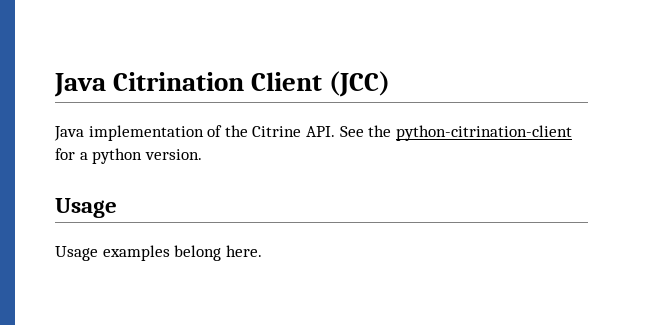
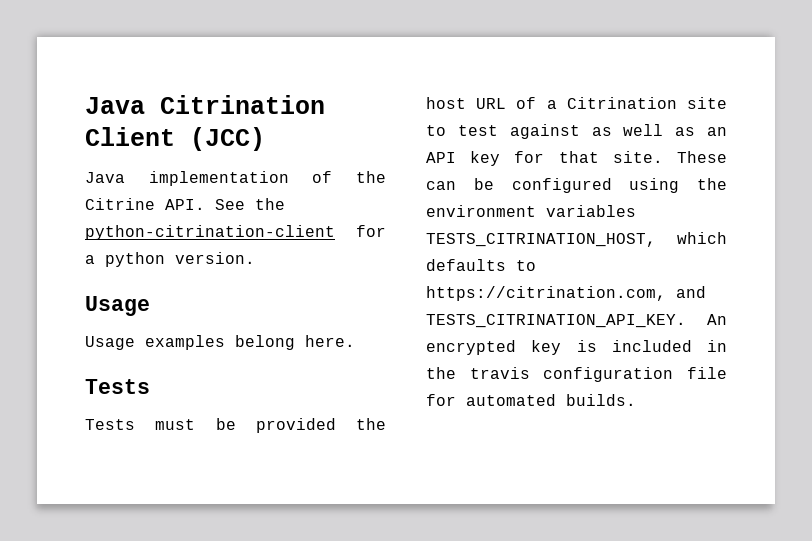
  Usage examples belong here.
+ Tests
+ Tests must be provided the host URL of a Citrination site to test against as well as an API key for that site. These can be configured using the environment variables TESTS_CITRINATION_HOST, which defaults to https://citrination.com, and TESTS_CITRINATION_API_KEY. An encrypted key is included in the travis configuration file for automated builds.

